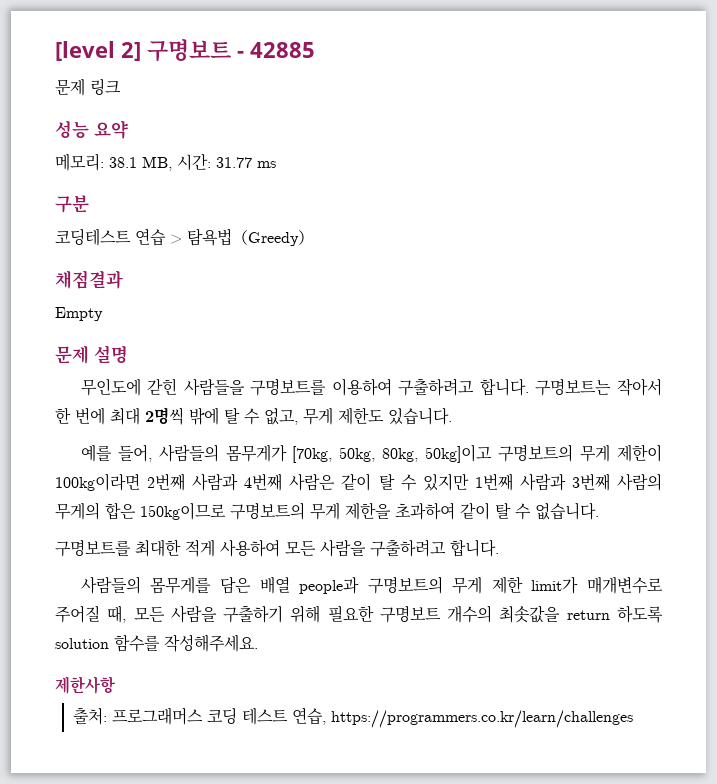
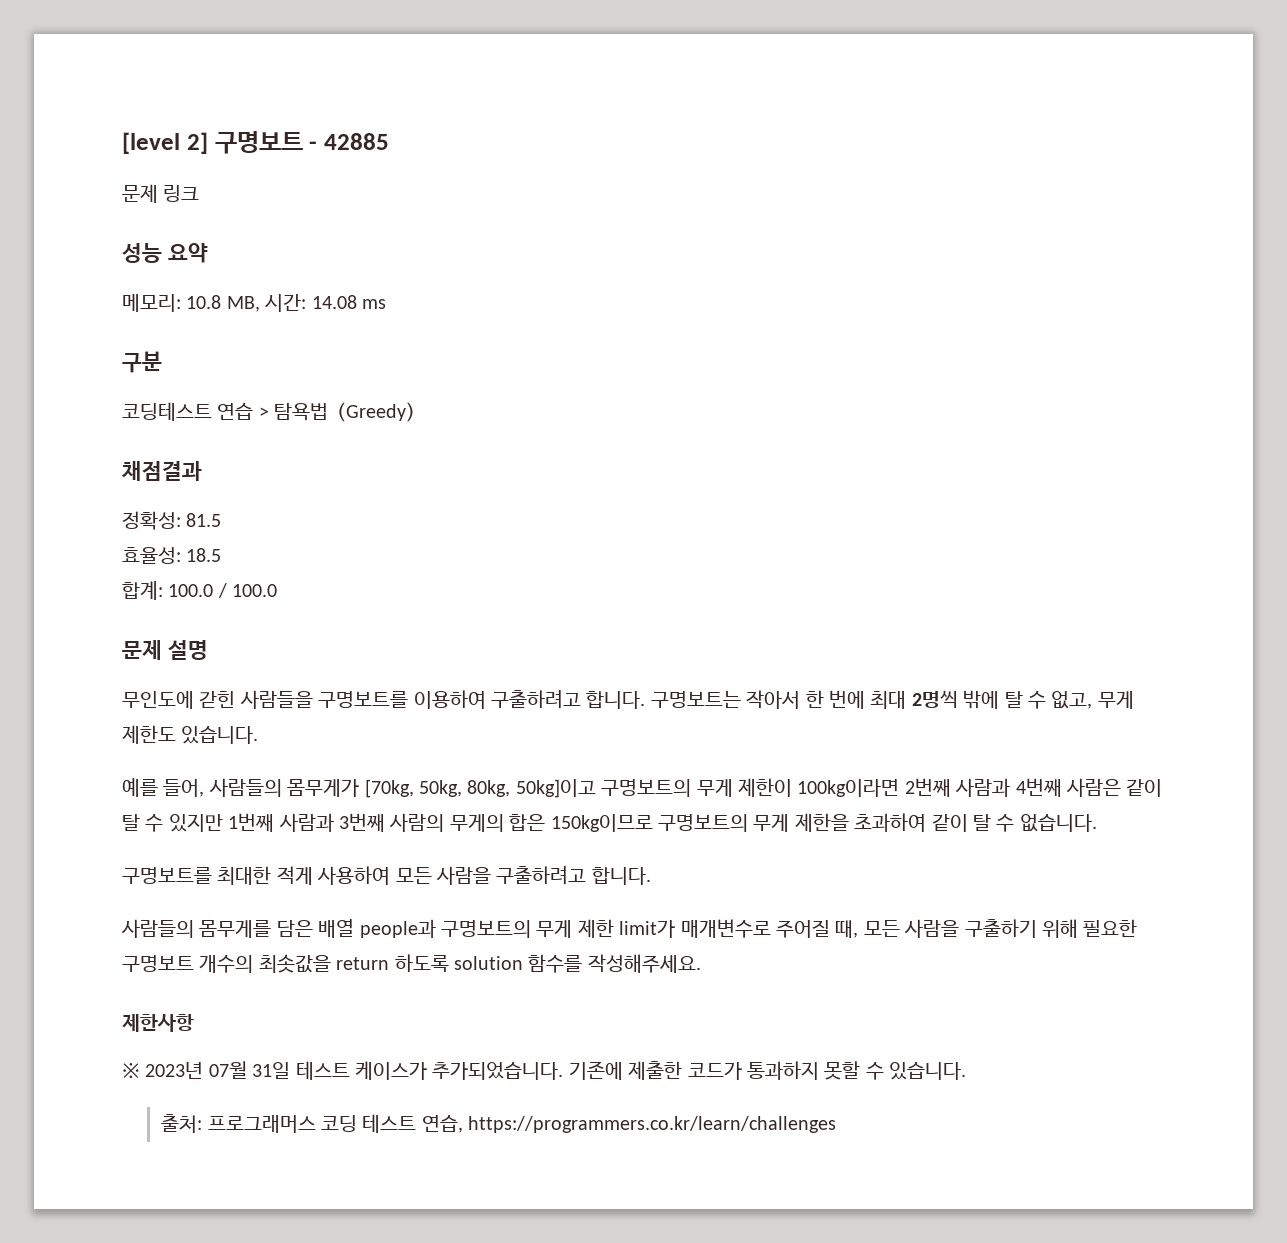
- 메모리: 38.1 MB, 시간: 31.77 ms
+ 메모리: 10.8 MB, 시간: 14.08 ms
- Empty
+ 정확성: 81.5
+ 효율성: 18.5
+ 합계: 100.0 / 100.0
+ ※ 2023년 07월 31일 테스트 케이스가 추가되었습니다. 기존에 제출한 코드가 통과하지 못할 수 있습니다.

